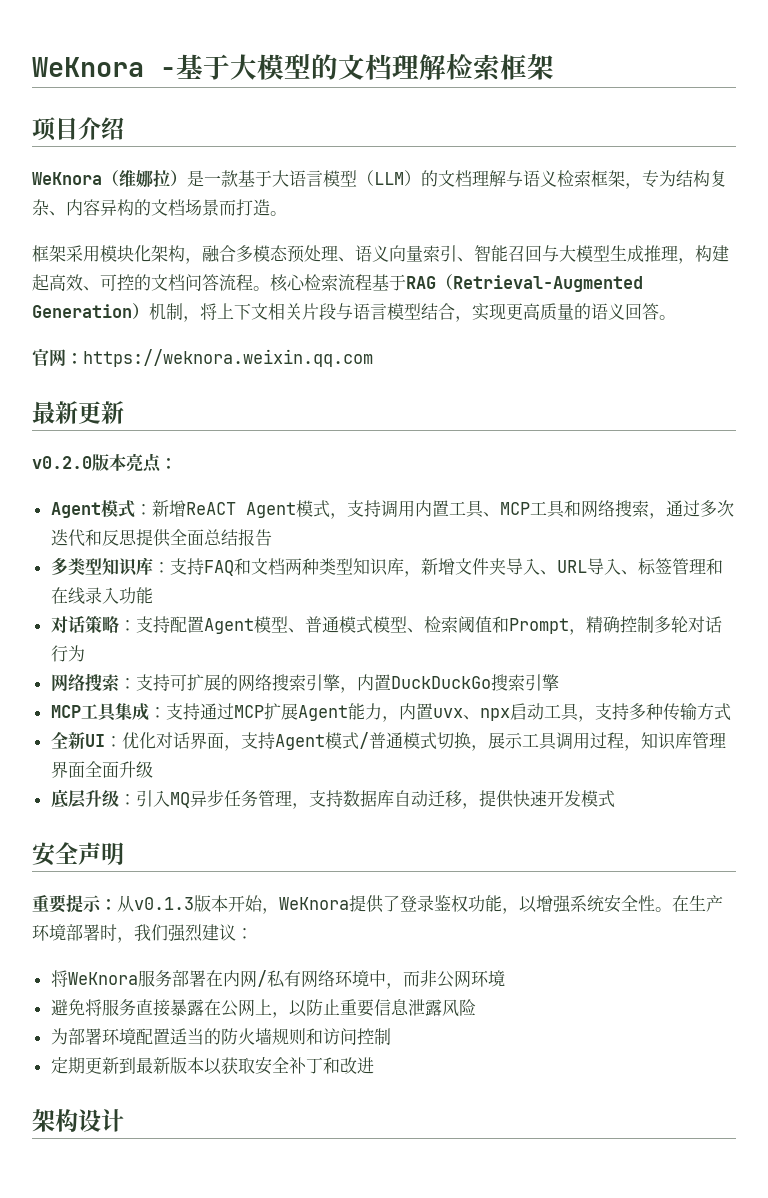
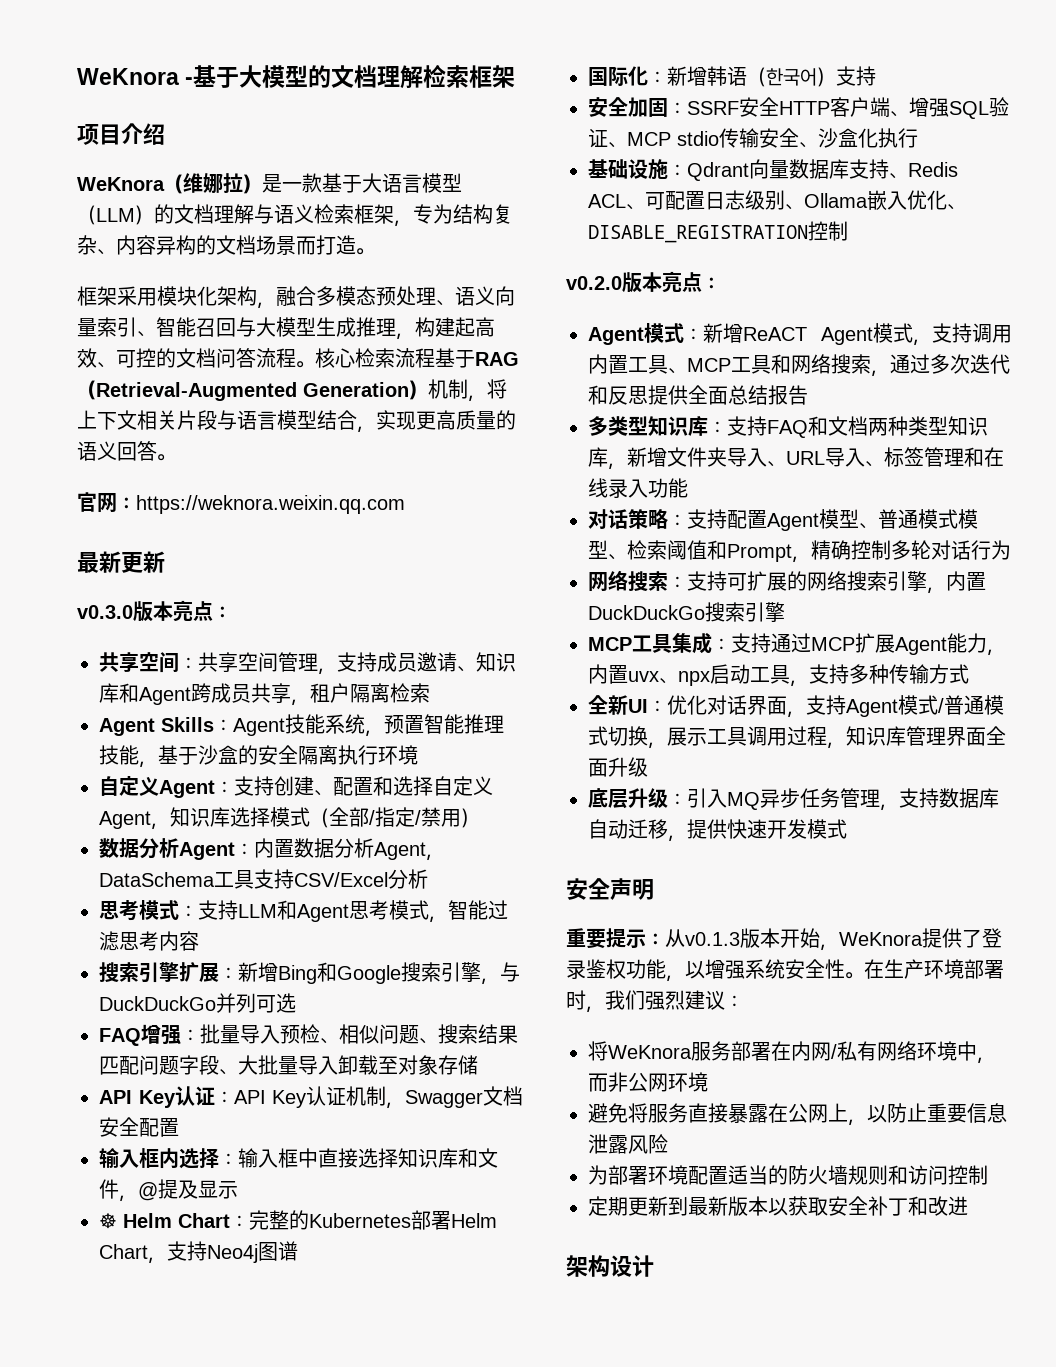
+ v0.3.0版本亮点：
+ 共享空间：共享空间管理，支持成员邀请、知识库和Agent跨成员共享，租户隔离检索
+ Agent Skills：Agent技能系统，预置智能推理技能，基于沙盒的安全隔离执行环境
+ 自定义Agent：支持创建、配置和选择自定义Agent，知识库选择模式（全部/指定/禁用）
+ 数据分析Agent：内置数据分析Agent，DataSchema工具支持CSV/Excel分析
+ 思考模式：支持LLM和Agent思考模式，智能过滤思考内容
+ 搜索引擎扩展：新增Bing和Google搜索引擎，与DuckDuckGo并列可选
+ FAQ增强：批量导入预检、相似问题、搜索结果匹配问题字段、大批量导入卸载至对象存储
+ API Key认证：API Key认证机制，Swagger文档安全配置
+ 输入框内选择：输入框中直接选择知识库和文件，@提及显示
+ ☸ Helm Chart：完整的Kubernetes部署Helm Chart，支持Neo4j图谱
+ 国际化：新增韩语（한국어）支持
+ 安全加固：SSRF安全HTTP客户端、增强SQL验证、MCP stdio传输安全、沙盒化执行
+ 基础设施：Qdrant向量数据库支持、Redis ACL、可配置日志级别、Ollama嵌入优化、DISABLE_REGISTRATION控制

